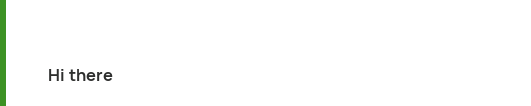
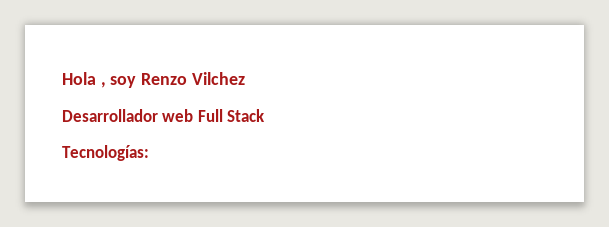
- Hi there
+ Hola , soy Renzo Vilchez
+ Desarrollador web Full Stack
+ Tecnologías:

